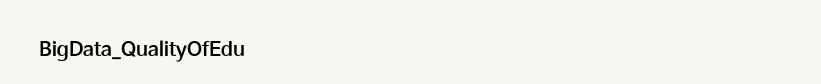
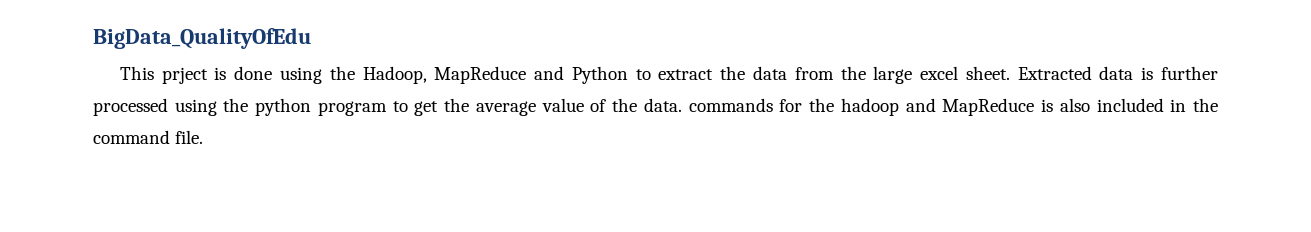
+ This prject is done using the Hadoop, MapReduce and Python to extract the data from the large excel sheet. Extracted data is further processed using the python program to get the average value of the data. commands for the hadoop and MapReduce is also included in the command file.

